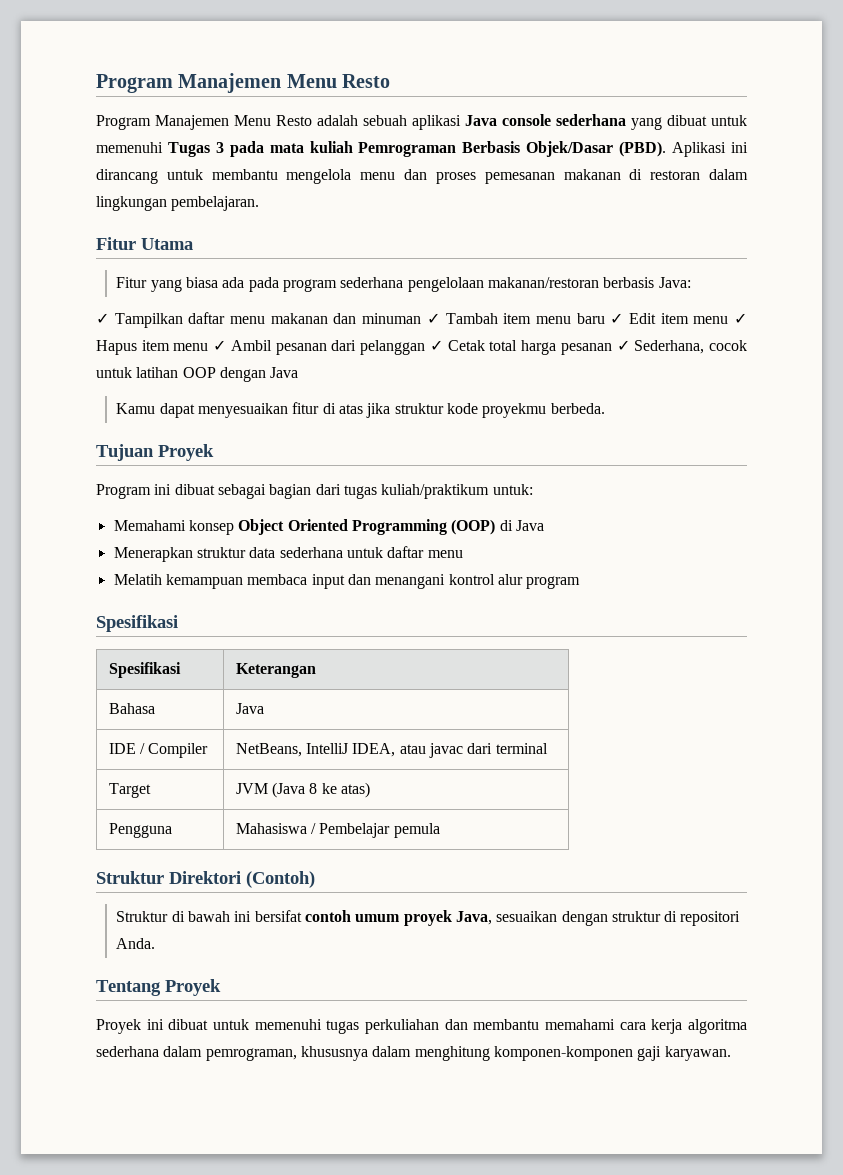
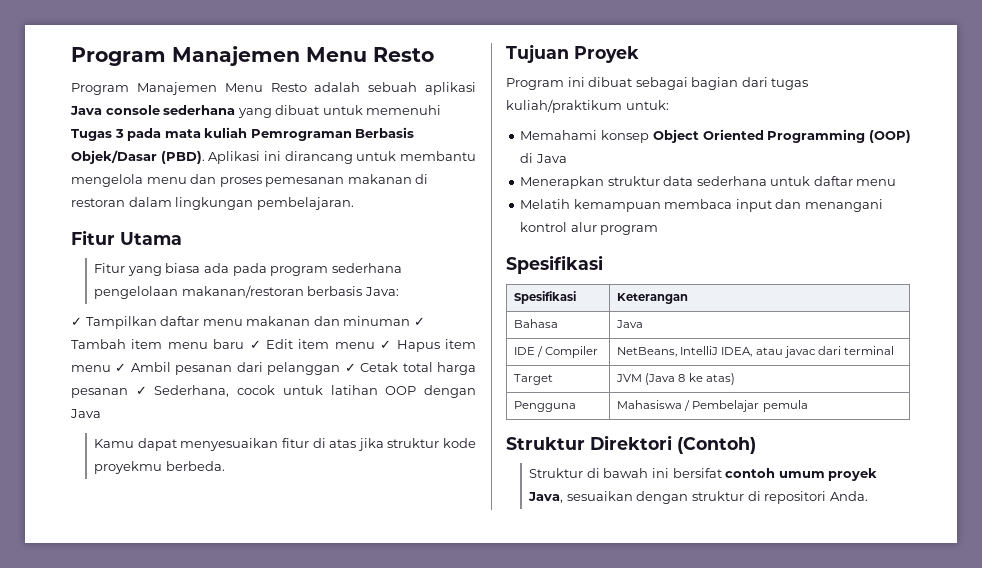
- Tentang Proyek
- Proyek ini dibuat untuk memenuhi tugas perkuliahan dan membantu memahami cara kerja algoritma sederhana dalam pemrograman, khususnya dalam menghitung komponen-komponen gaji karyawan.

